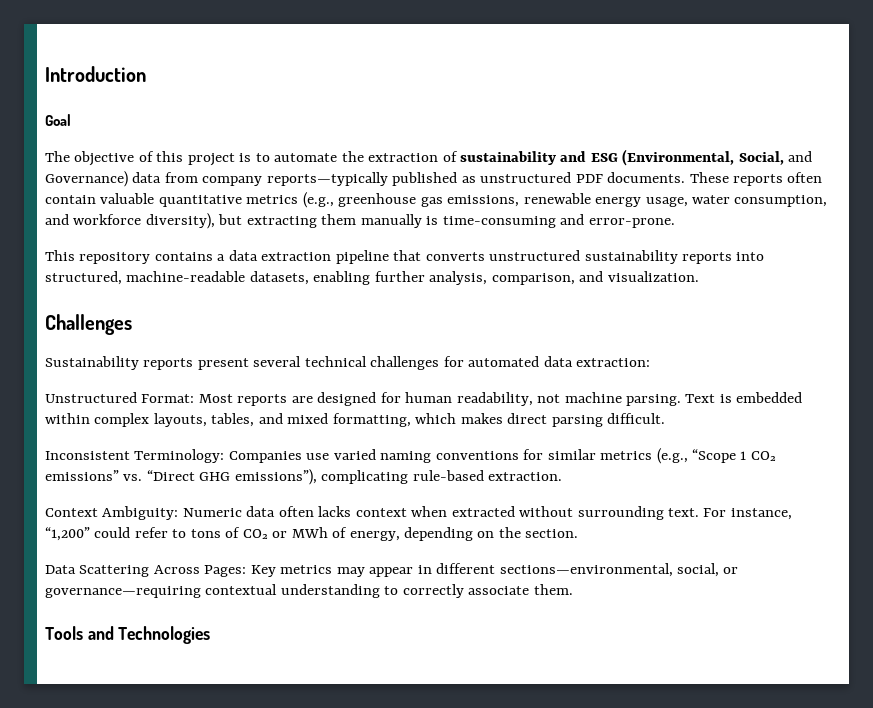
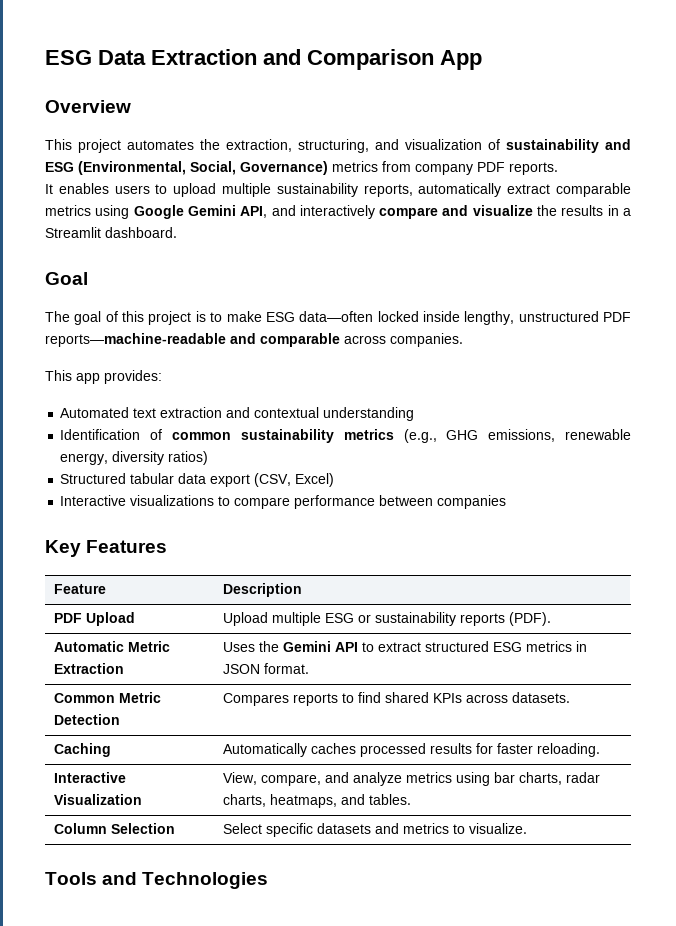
- Introduction
+ ESG Data Extraction and Comparison App
+ Overview
+ This project automates the extraction, structuring, and visualization of sustainability and ESG (Environmental, Social, Governance) metrics from company PDF reports.
+ It enables users to upload multiple sustainability reports, automatically extract comparable metrics using Google Gemini API, and interactively compare and visualize the results in a Streamlit dashboard.
  Goal
- The objective of this project is to automate the extraction of sustainability and ESG (Environmental, Social, and Governance) data from company reports—typically published as unstructured PDF documents. These reports often contain valuable quantitative metrics (e.g., greenhouse gas emissions, renewable energy usage, water consumption, and workforce diversity), but extracting them manually is time-consuming and error-prone.
- This repository contains a data extraction pipeline that converts unstructured sustainability reports into structured, machine-readable datasets, enabling further analysis, comparison, and visualization.
- Challenges
- Sustainability reports present several technical challenges for automated data extraction:
- Unstructured Format: Most reports are designed for human readability, not machine parsing. Text is embedded within complex layouts, tables, and mixed formatting, which makes direct parsing difficult.
- Inconsistent Terminology: Companies use varied naming conventions for similar metrics (e.g., “Scope 1 CO₂ emissions” vs. “Direct GHG emissions”), complicating rule-based extraction.
- Context Ambiguity: Numeric data often lacks context when extracted without surrounding text. For instance, “1,200” could refer to tons of CO₂ or MWh of energy, depending on the section.
- Data Scattering Across Pages: Key metrics may appear in different sections—environmental, social, or governance—requiring contextual understanding to correctly associate them.
+ The goal of this project is to make ESG data—often locked inside lengthy, unstructured PDF reports—machine-readable and comparable across companies.
+ This app provides:
+ Automated text extraction and contextual understanding
+ Identification of common sustainability metrics (e.g., GHG emissions, renewable energy, diversity ratios)
+ Structured tabular data export (CSV, Excel)
+ Interactive visualizations to compare performance between companies
+ Key Features
+ Feature | Description
+ PDF Upload | Upload multiple ESG or sustainability reports (PDF).
+ Automatic Metric Extraction | Uses the Gemini API to extract structured ESG metrics in JSON format.
+ Common Metric Detection | Compares reports to find shared KPIs across datasets.
+ Caching | Automatically caches processed results for faster reloading.
+ Interactive Visualization | View, compare, and analyze metrics using bar charts, radar charts, heatmaps, and tables.
+ Column Selection | Select specific datasets and metrics to visualize.

